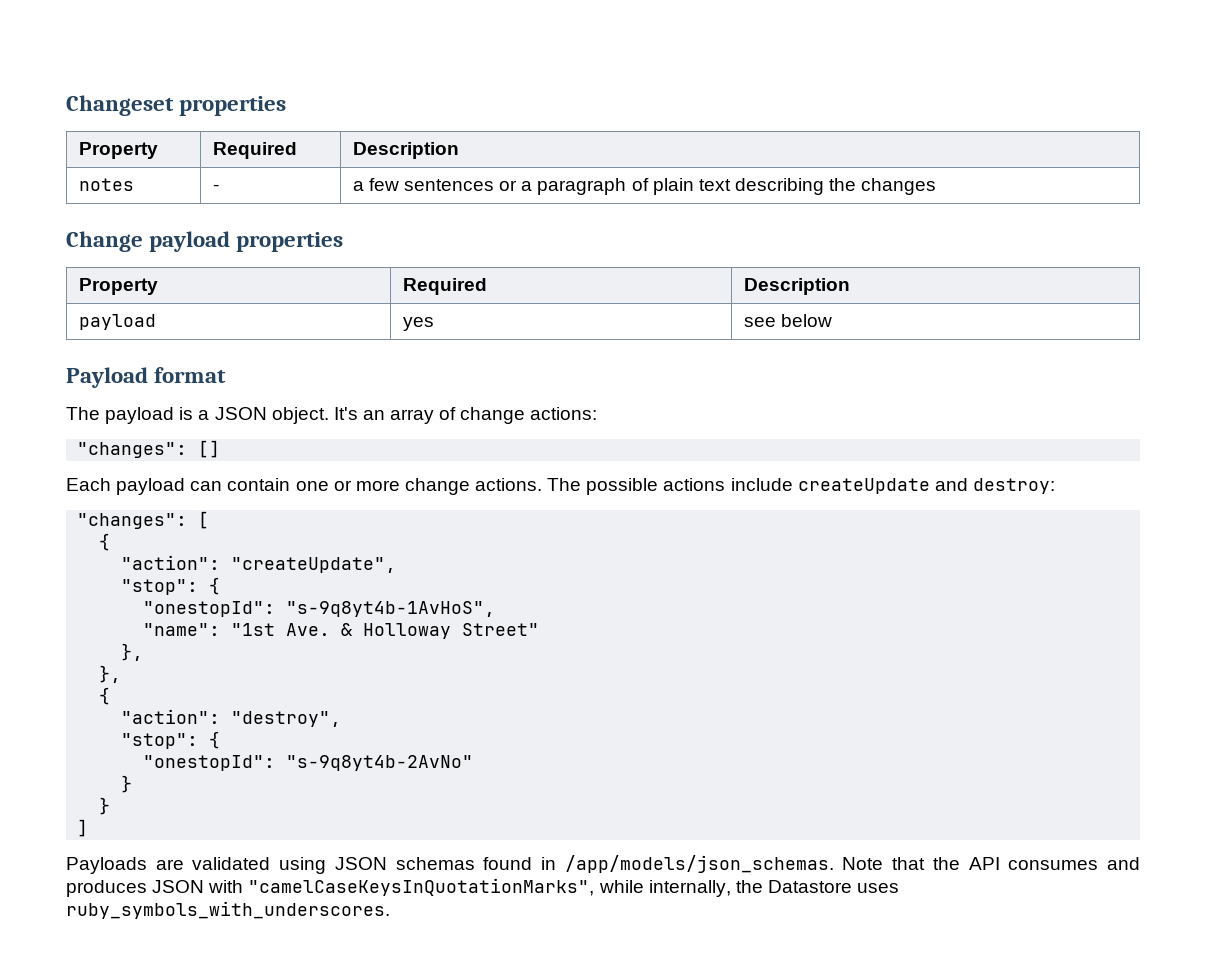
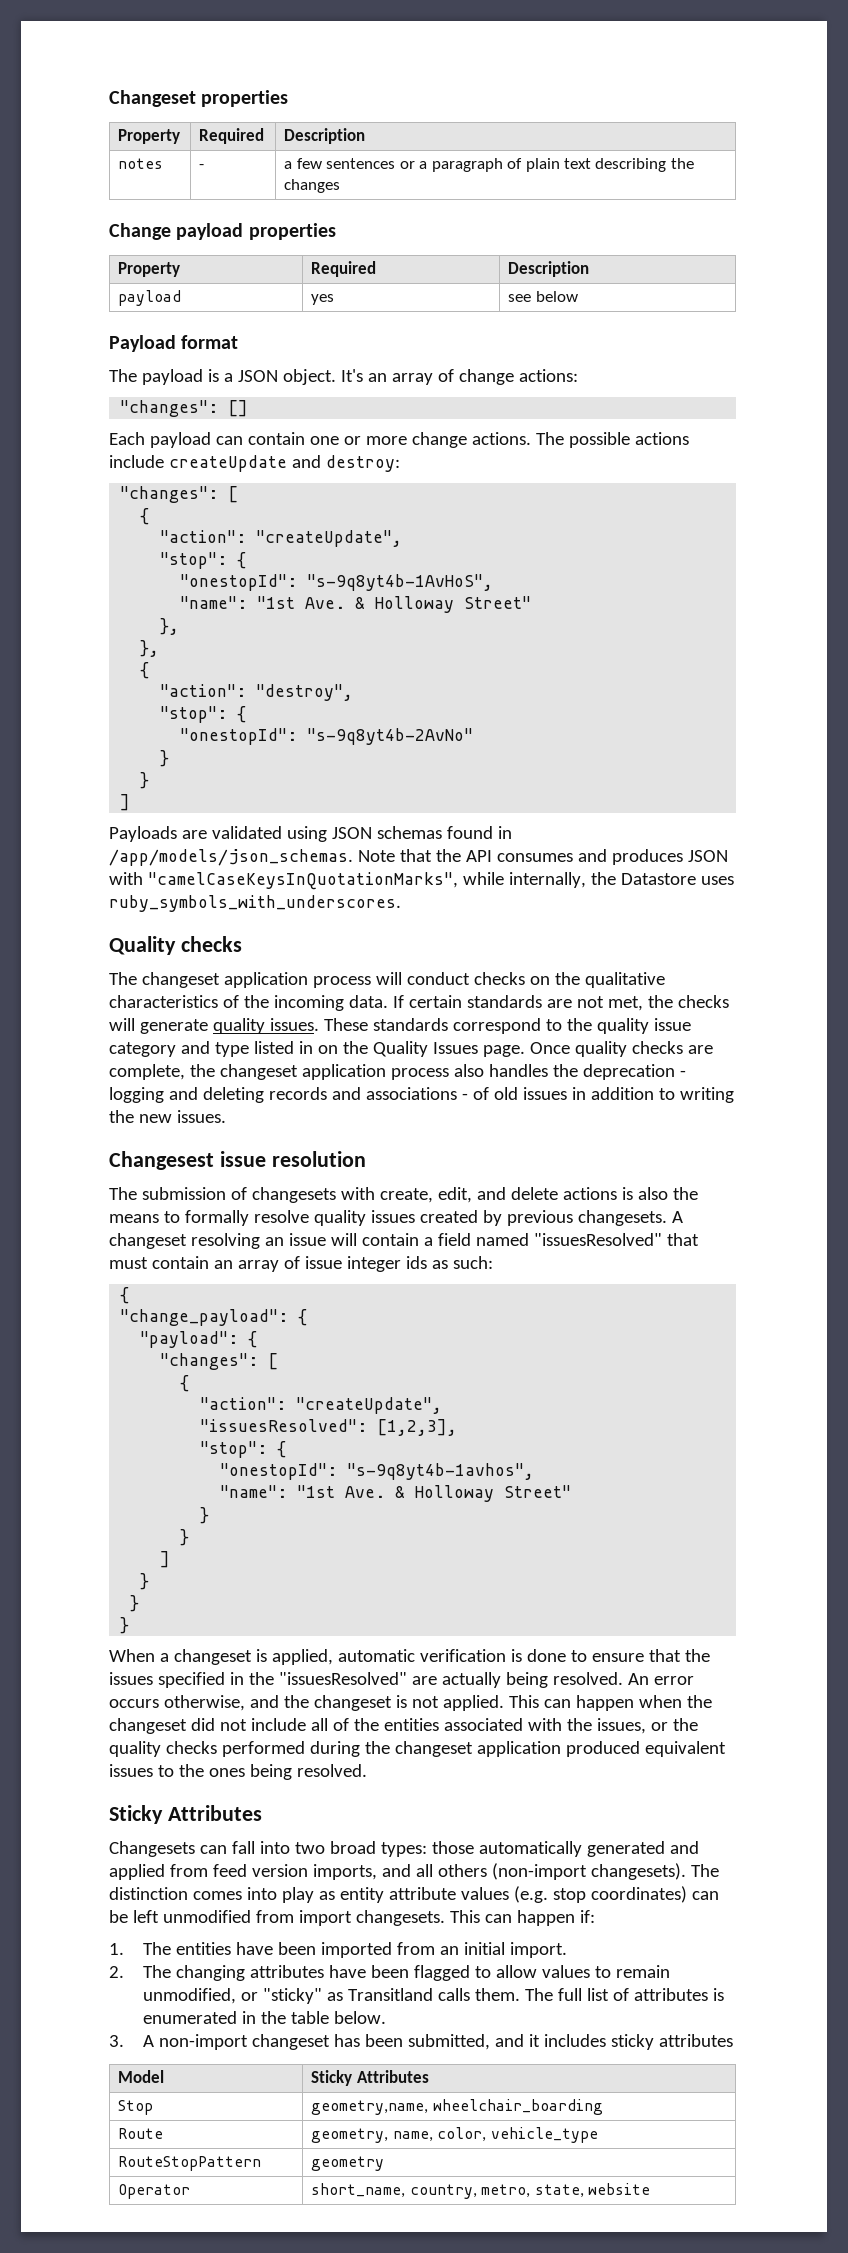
+ Quality checks
+ The changeset application process will conduct checks on the qualitative characteristics of the incoming data. If certain standards are not met, the checks will generate quality issues. These standards correspond to the quality issue category and type listed in on the Quality Issues page. Once quality checks are complete, the changeset application process also handles the deprecation - logging and deleting records and associations - of old issues in addition to writing the new issues.
+ Changesest issue resolution
+ The submission of changesets with create, edit, and delete actions is also the means to formally resolve quality issues created by previous changesets. A changeset resolving an issue will contain a field named "issuesResolved" that must contain an array of issue integer ids as such:
+ {
+ "change_payload": {
+ "payload": {
+ "changes": [
+ {
+ "action": "createUpdate",
+ "issuesResolved": [1,2,3],
+ "stop": {
+ "onestopId": "s-9q8yt4b-1avhos",
+ "name": "1st Ave. & Holloway Street"
+ }
+ }
+ ]
+ }
+ }
+ }
+ When a changeset is applied, automatic verification is done to ensure that the issues specified in the "issuesResolved" are actually being resolved. An error occurs otherwise, and the changeset is not applied. This can happen when the changeset did not include all of the entities associated with the issues, or the quality checks performed during the changeset application produced equivalent issues to the ones being resolved.
+ Sticky Attributes
+ Changesets can fall into two broad types: those automatically generated and applied from feed version imports, and all others (non-import changesets). The distinction comes into play as entity attribute values (e.g. stop coordinates) can be left unmodified from import changesets. This can happen if:
+ 1. The entities have been imported from an initial import.
+ 2. The changing attributes have been flagged to allow values to remain unmodified, or "sticky" as Transitland calls them. The full list of attributes is enumerated in the table below.
+ 3. A non-import changeset has been submitted, and it includes sticky attributes
+ Model | Sticky Attributes
+ Stop | geometry,name, wheelchair_boarding
+ Route | geometry, name, color, vehicle_type
+ RouteStopPattern | geometry
+ Operator | short_name, country, metro, state, website

